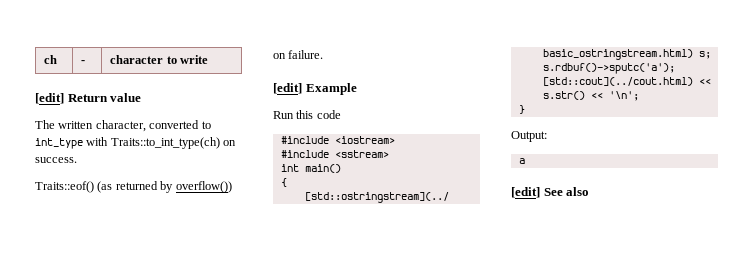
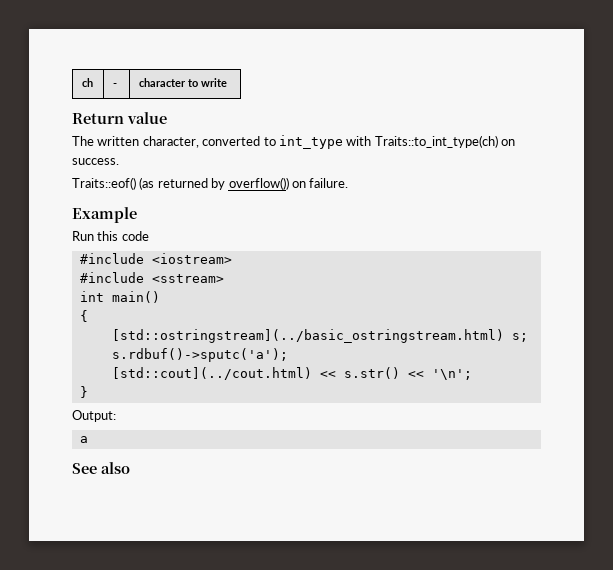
- [edit] Return value
+ Return value
- [edit] Example
+ Example
- [edit] See also
+ See also

